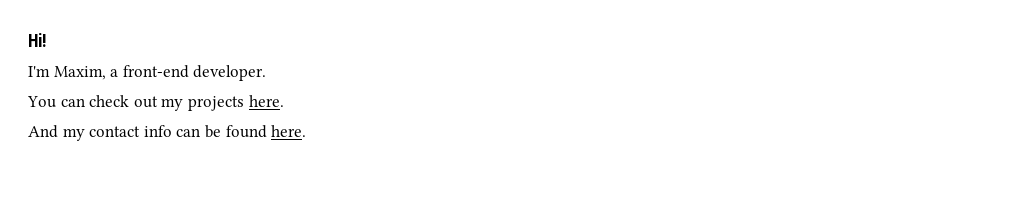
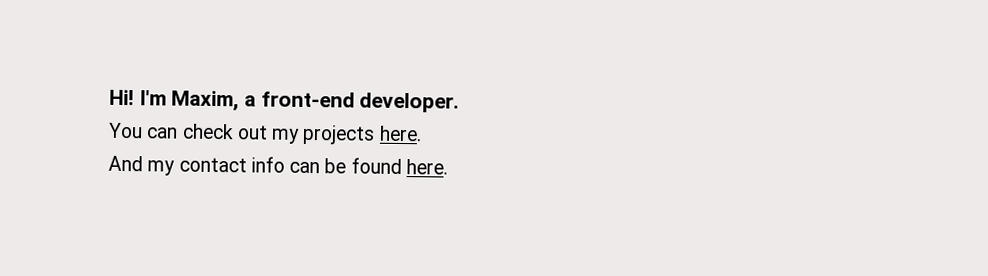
- Hi!
- I'm Maxim, a front-end developer.
+ Hi! I'm Maxim, a front-end developer.

